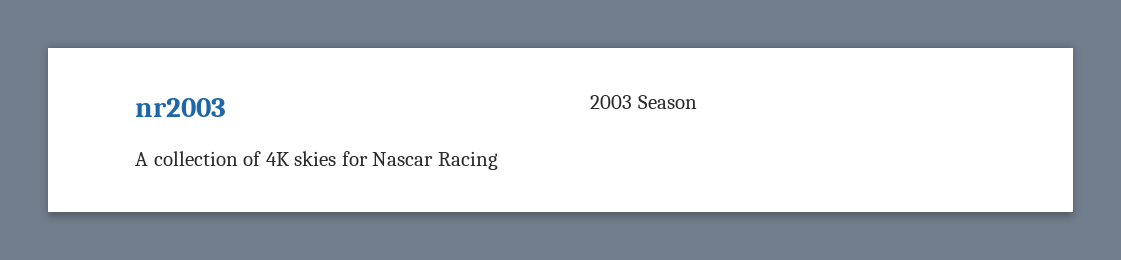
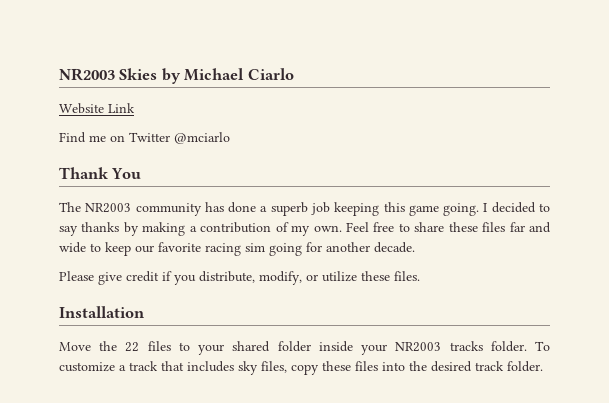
- nr2003
- A collection of 4K skies for Nascar Racing 2003 Season
+ NR2003 Skies by Michael Ciarlo
+ Website Link
+ Find me on Twitter @mciarlo
+ Thank You
+ The NR2003 community has done a superb job keeping this game going. I decided to say thanks by making a contribution of my own. Feel free to share these files far and wide to keep our favorite racing sim going for another decade.
+ Please give credit if you distribute, modify, or utilize these files.
+ Installation
+ Move the 22 files to your shared folder inside your NR2003 tracks folder. To customize a track that includes sky files, copy these files into the desired track folder.

